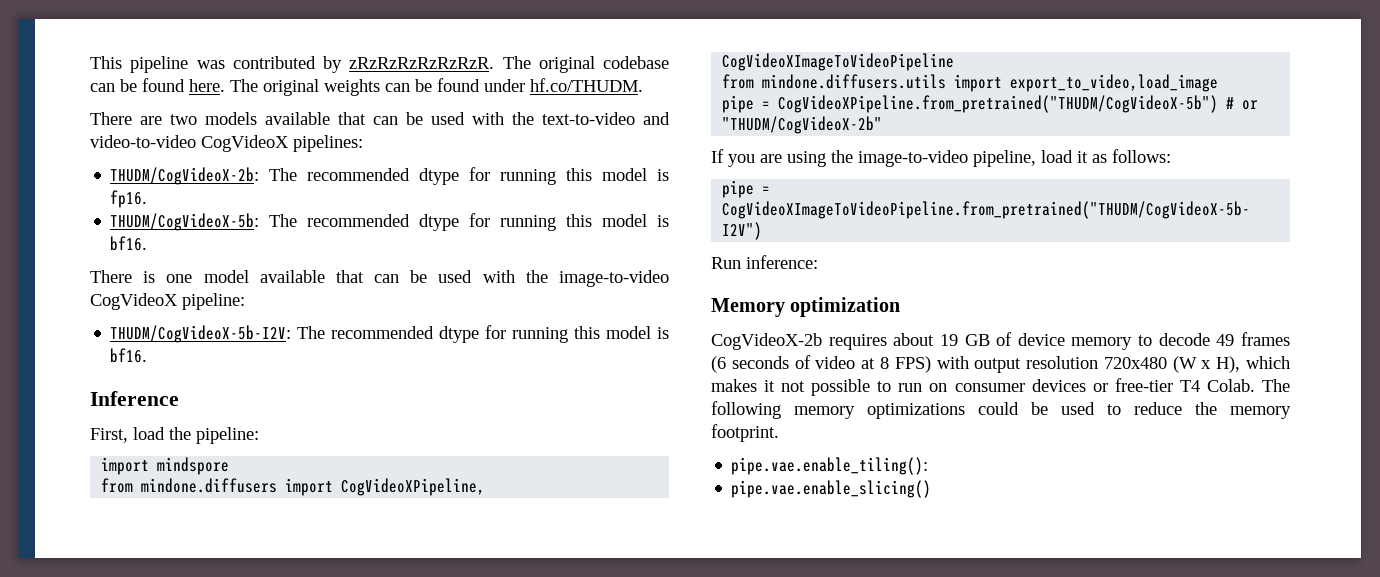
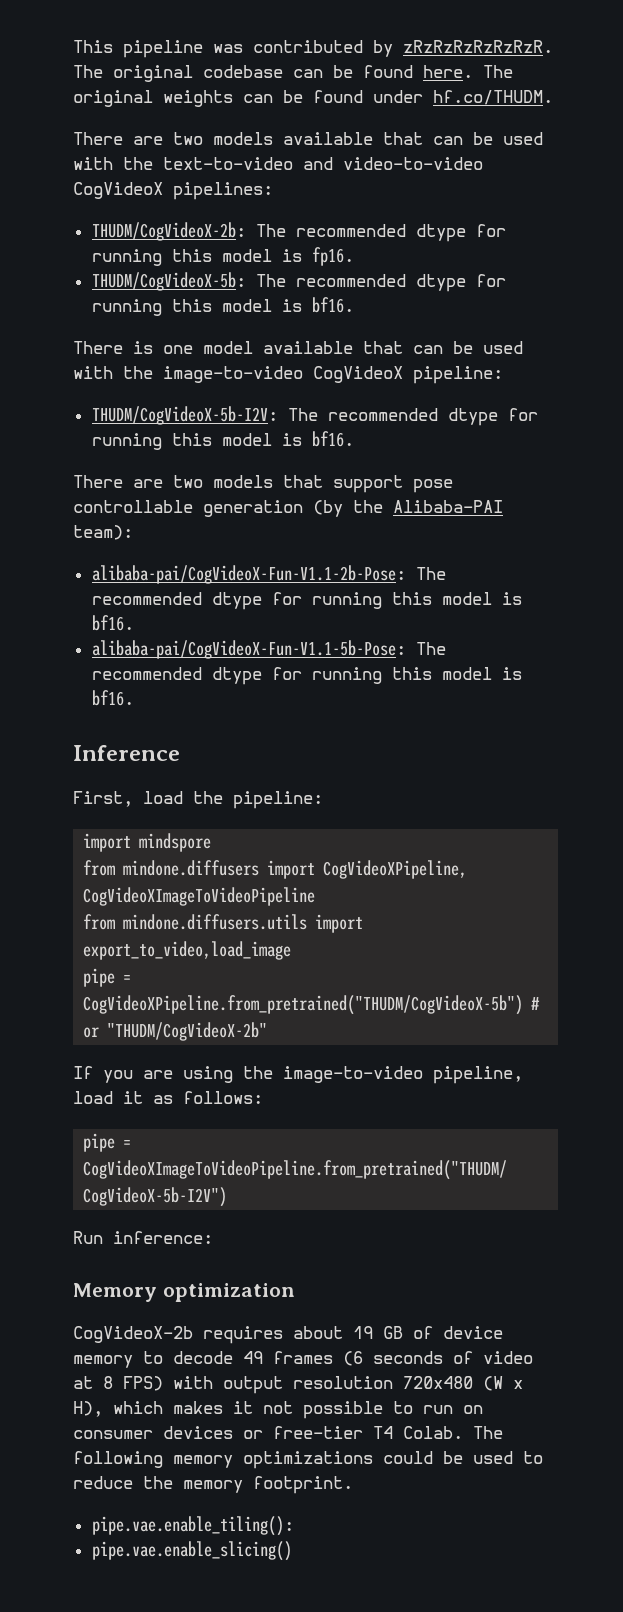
+ There are two models that support pose controllable generation (by the Alibaba-PAI team):
+ alibaba-pai/CogVideoX-Fun-V1.1-2b-Pose: The recommended dtype for running this model is bf16.
+ alibaba-pai/CogVideoX-Fun-V1.1-5b-Pose: The recommended dtype for running this model is bf16.

